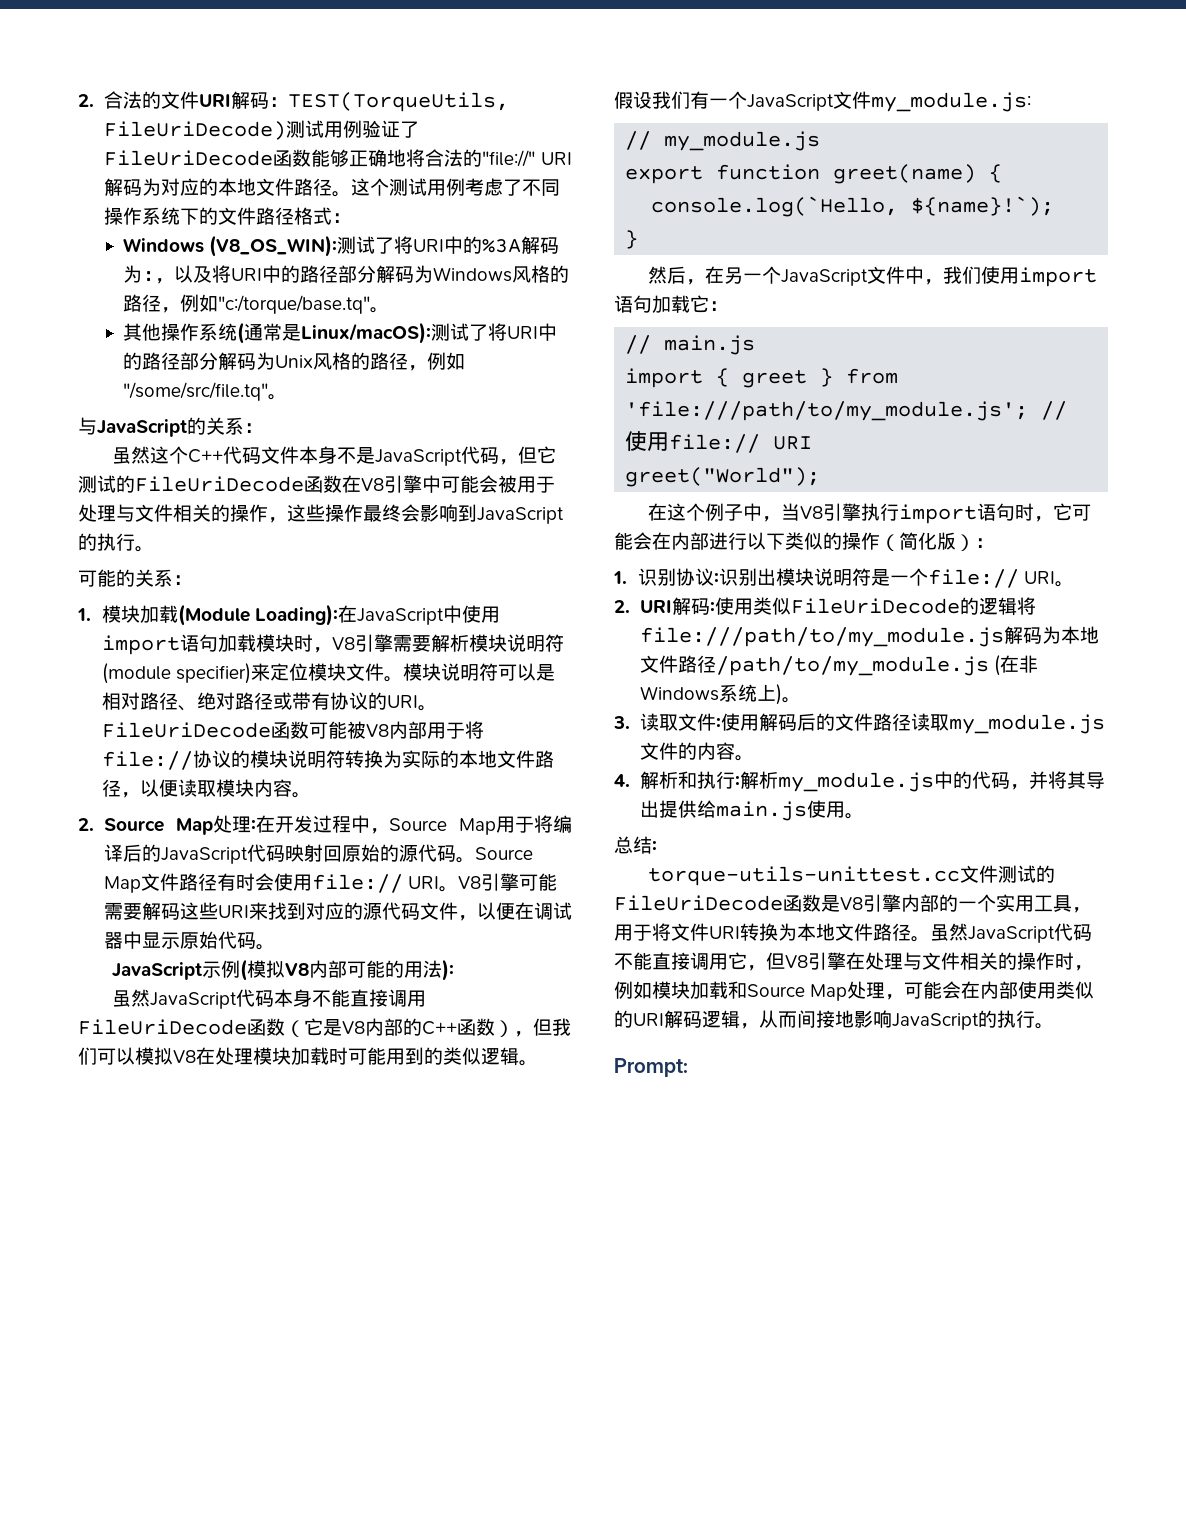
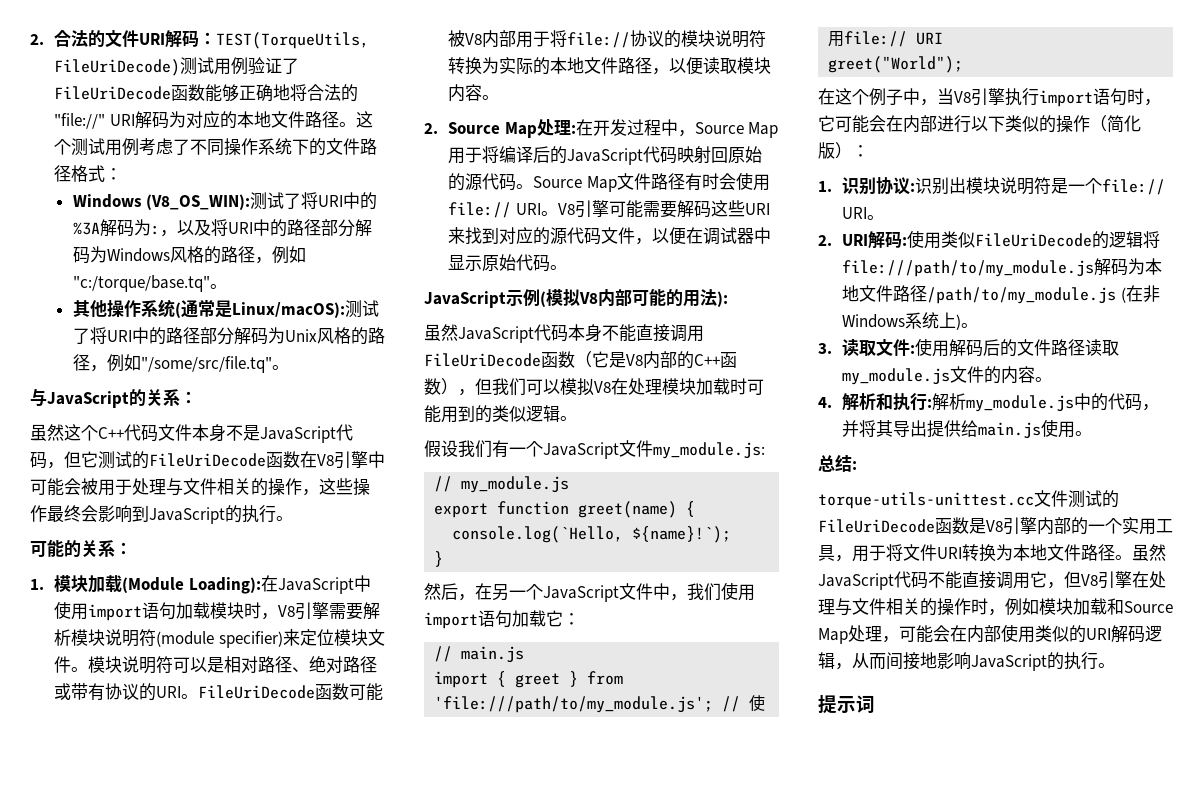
- Prompt:
+ 提示词

